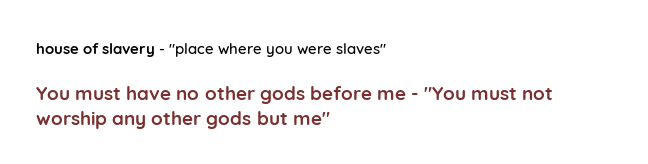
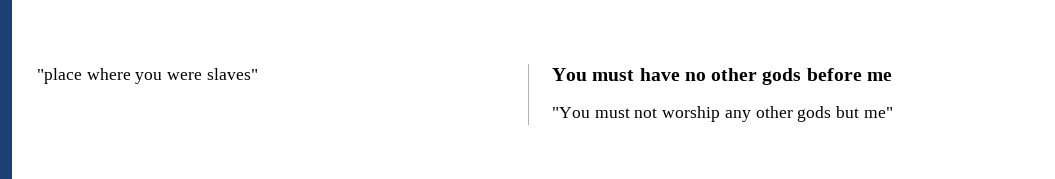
- house of slavery - "place where you were slaves"
+ "place where you were slaves"
- You must have no other gods before me - "You must not worship any other gods but me"
+ You must have no other gods before me
+ "You must not worship any other gods but me"

